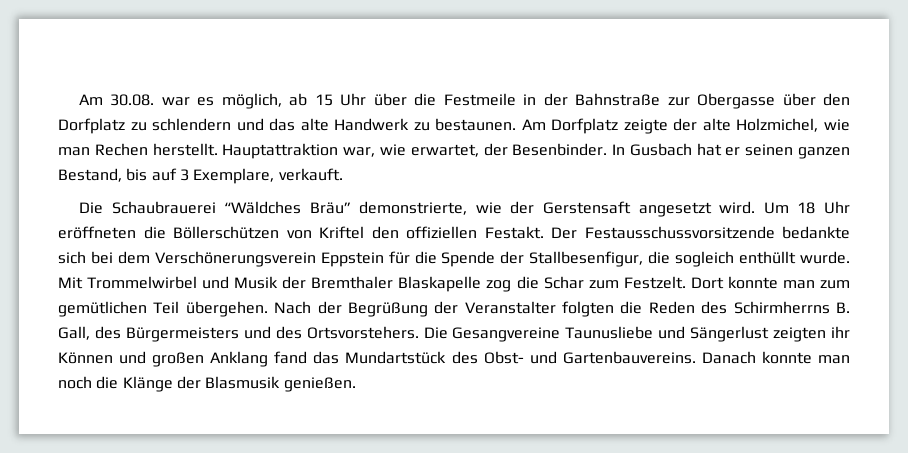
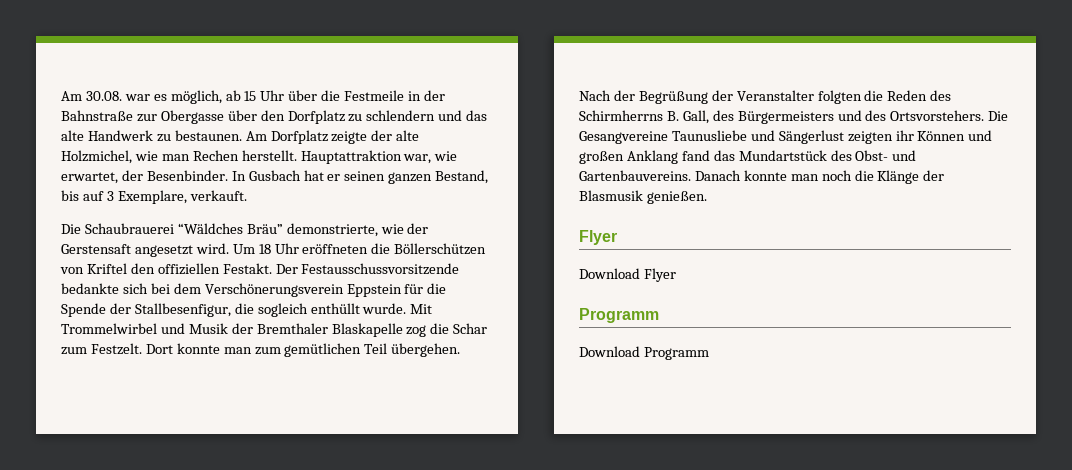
  Danach konnte man noch die Klänge der Blasmusik genießen.
+ Flyer
+ Download Flyer
+ Programm
+ Download Programm

